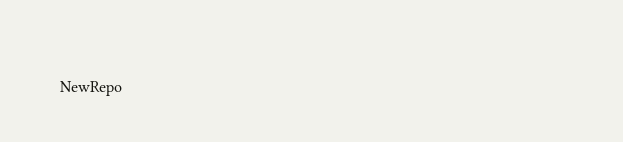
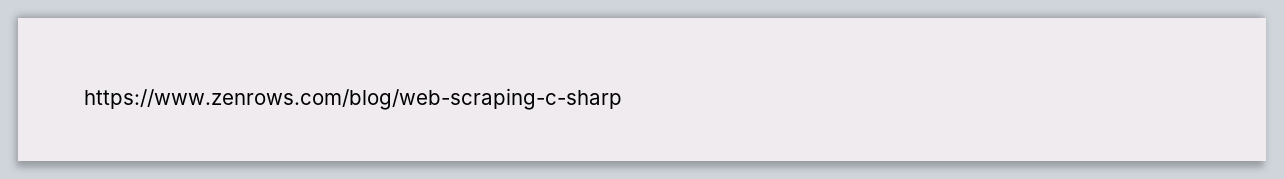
- NewRepo
+ https://www.zenrows.com/blog/web-scraping-c-sharp

